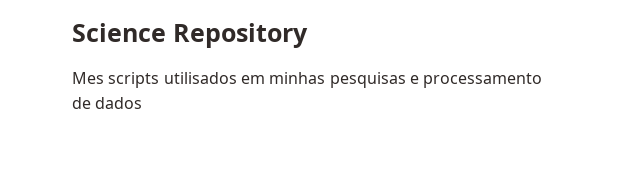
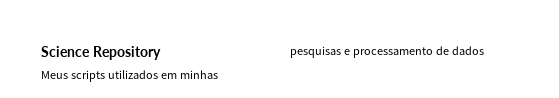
- Mes scripts utilisados em minhas pesquisas e processamento de dados
+ Meus scripts utilizados em minhas pesquisas e processamento de dados

